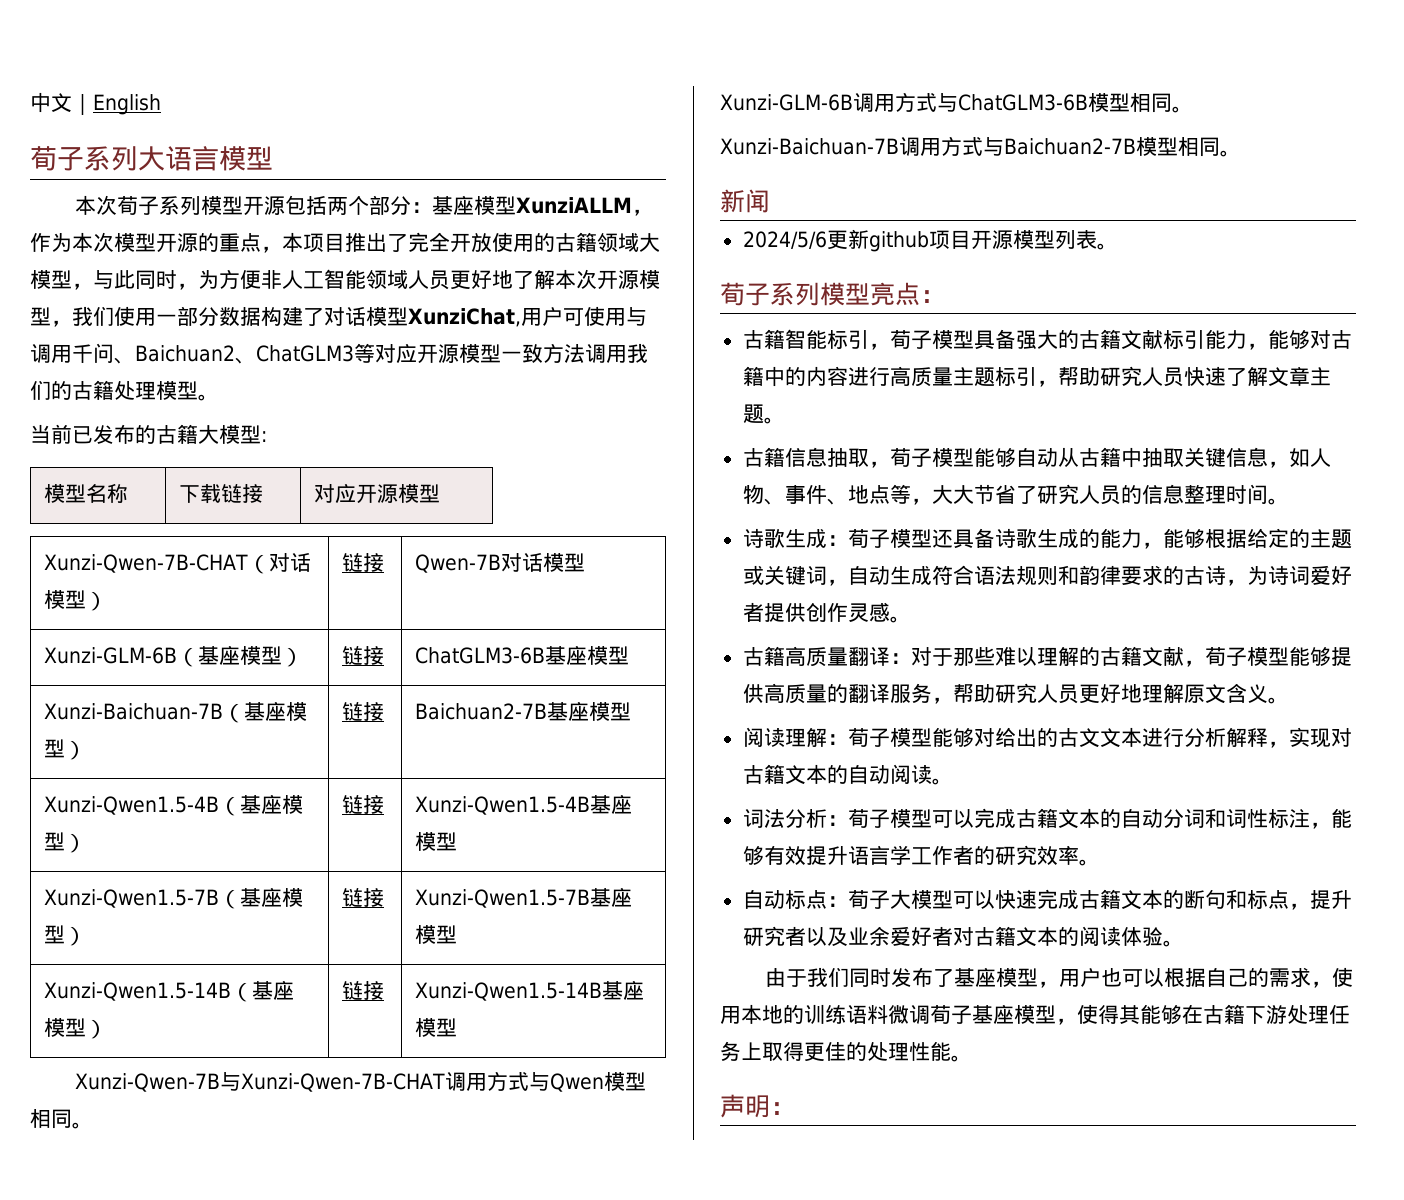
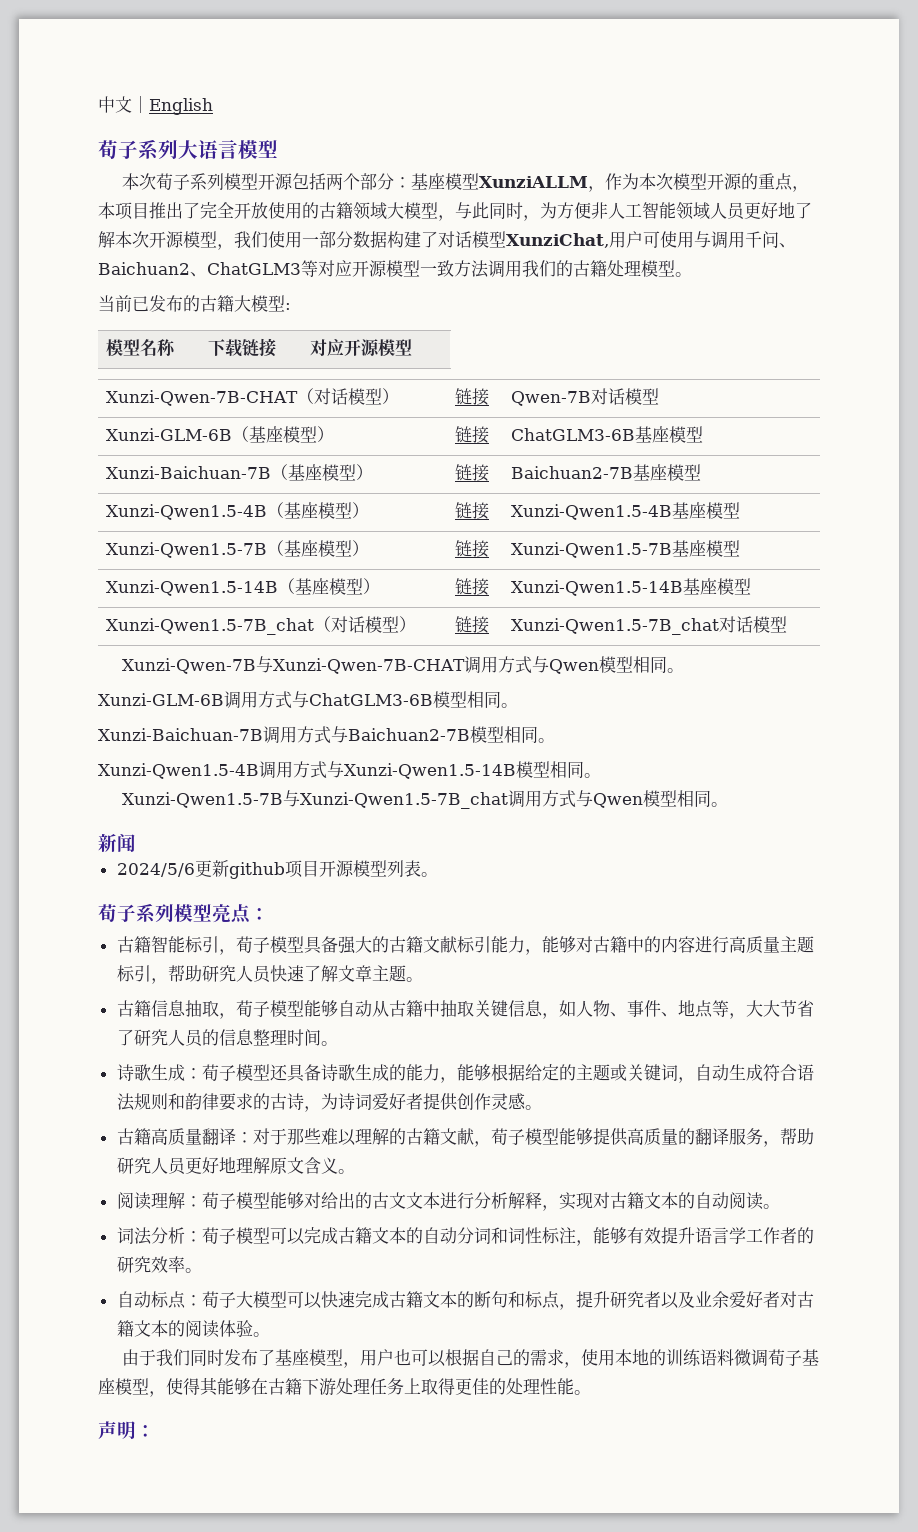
+ Xunzi-Qwen1.5-7B_chat（对话模型） | 链接 | Xunzi-Qwen1.5-7B_chat对话模型
+ Xunzi-Qwen1.5-4B调用方式与Xunzi-Qwen1.5-14B模型相同。
+ Xunzi-Qwen1.5-7B与Xunzi-Qwen1.5-7B_chat调用方式与Qwen模型相同。

